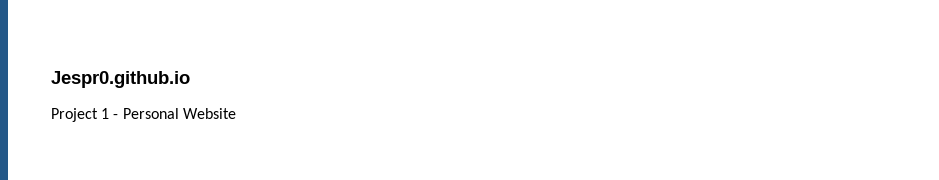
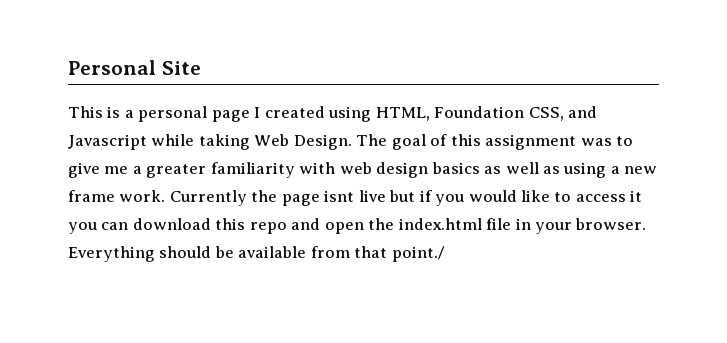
- Jespr0.github.io
- Project 1 - Personal Website
+ Personal Site
+ This is a personal page I created using HTML, Foundation CSS, and Javascript while taking Web Design. The goal of this assignment was to give me a greater familiarity with web design basics as well as using a new frame work. Currently the page isnt live but if you would like to access it you can download this repo and open the index.html file in your browser. Everything should be available from that point./

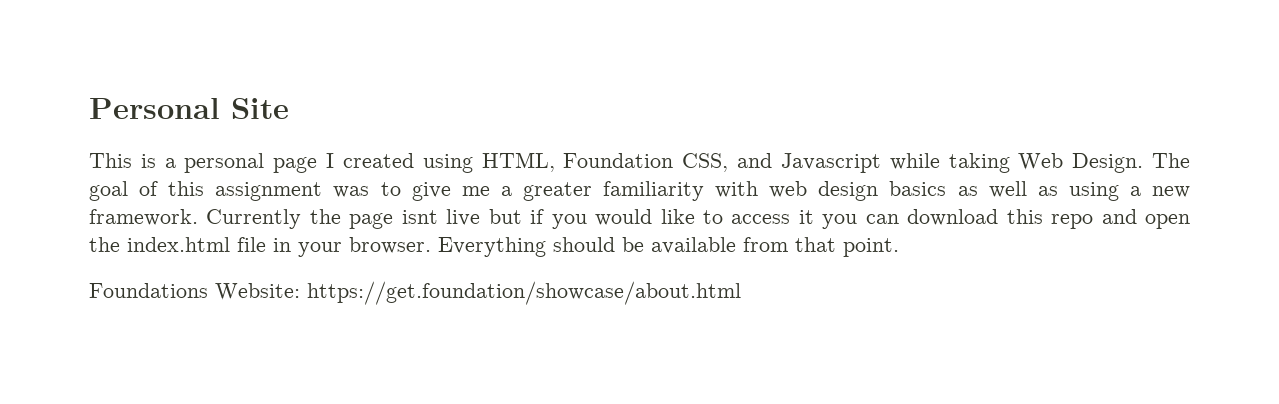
- The goal of this assignment was to give me a greater familiarity with web design basics as well as using a new frame work.
+ The goal of this assignment was to give me a greater familiarity with web design basics as well as using a new framework.
- Everything should be available from that point./
+ Everything should be available from that point.
+ Foundations Website: https://get.foundation/showcase/about.html

